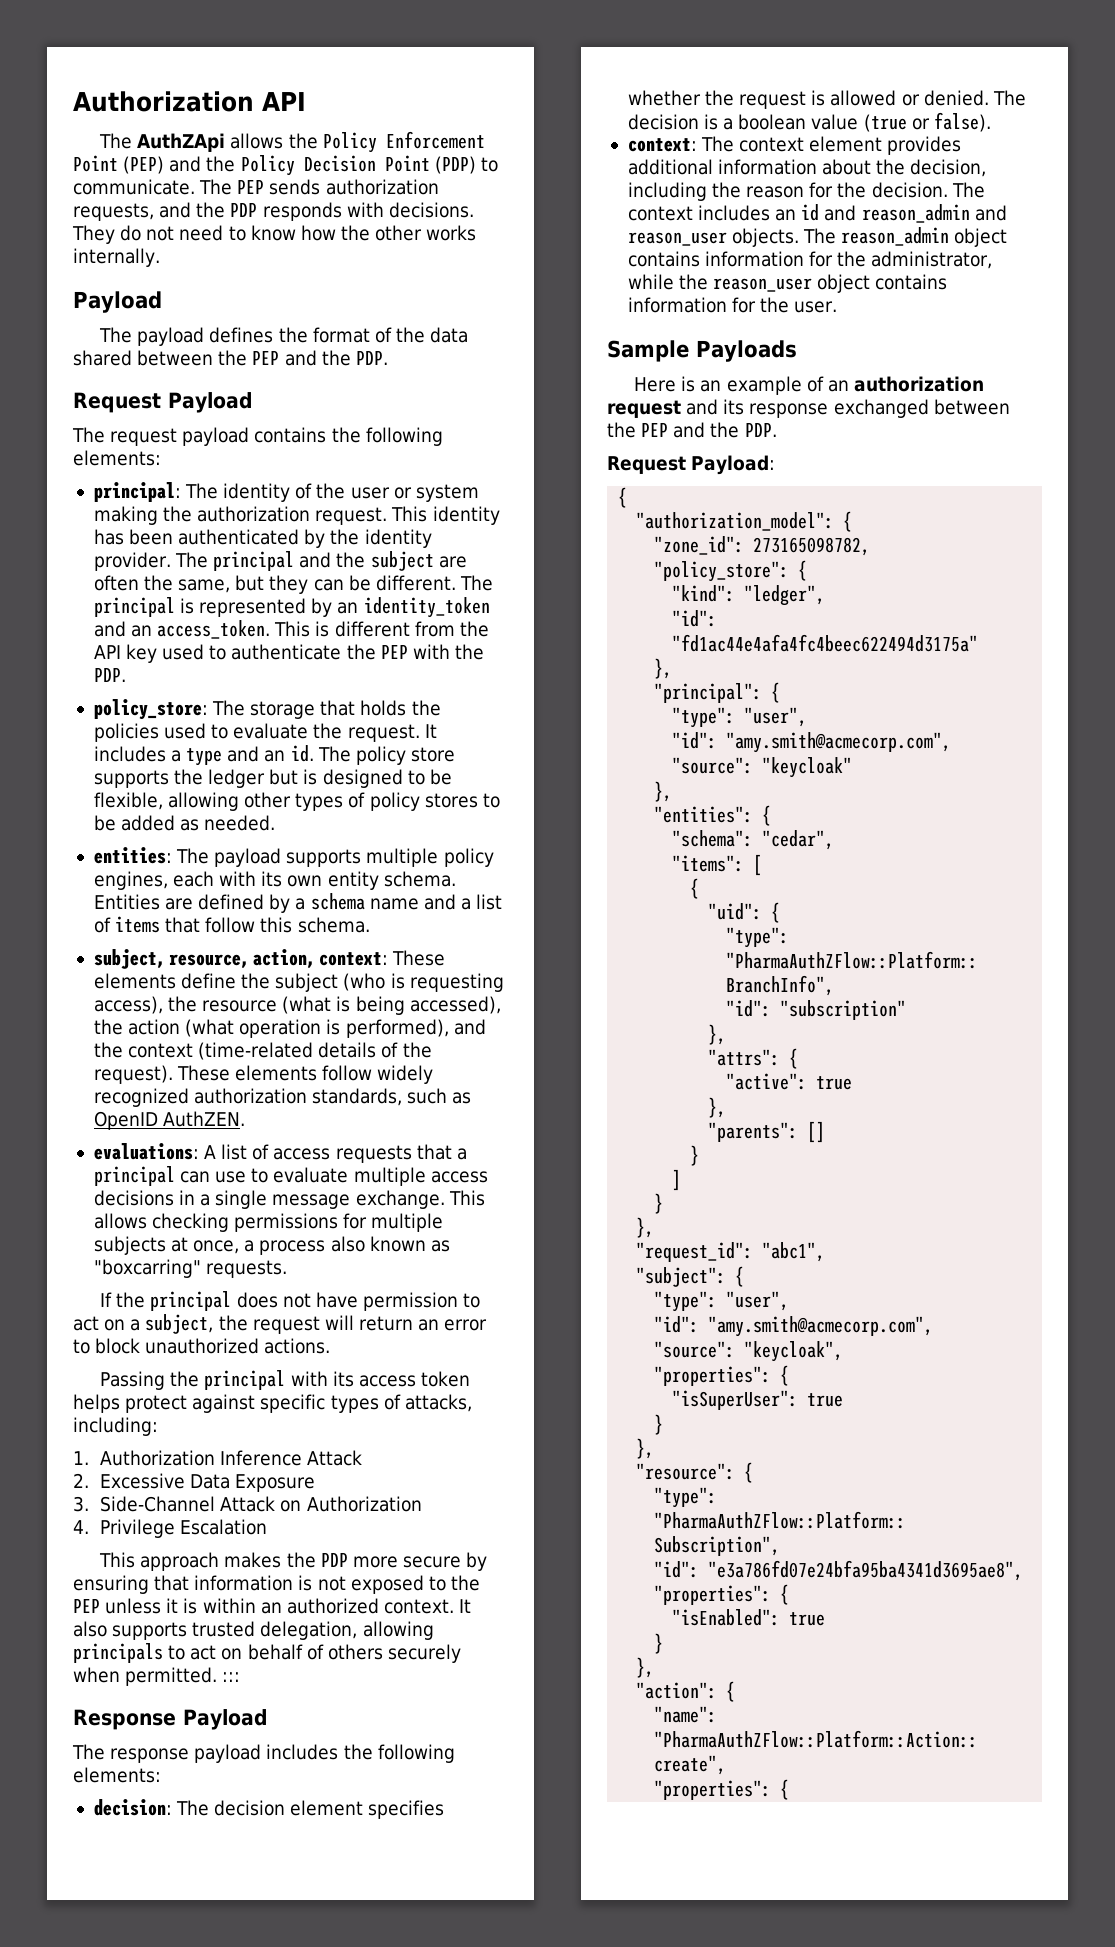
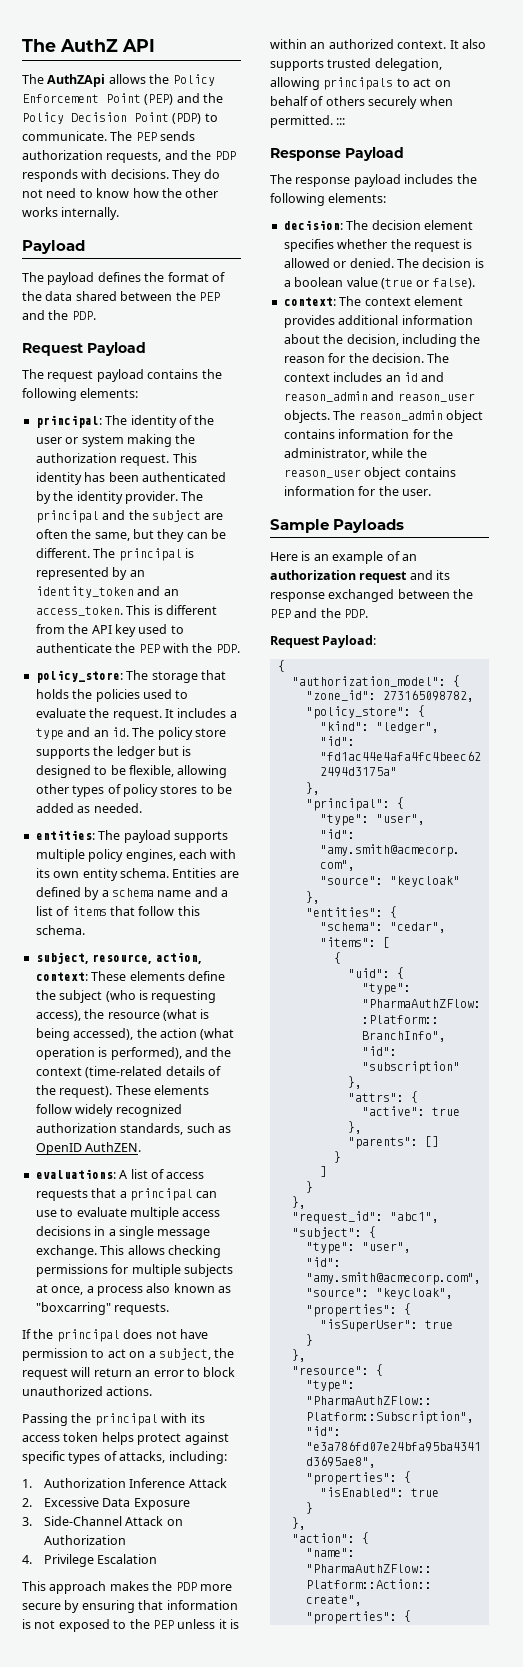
- Authorization API
+ The AuthZ API

